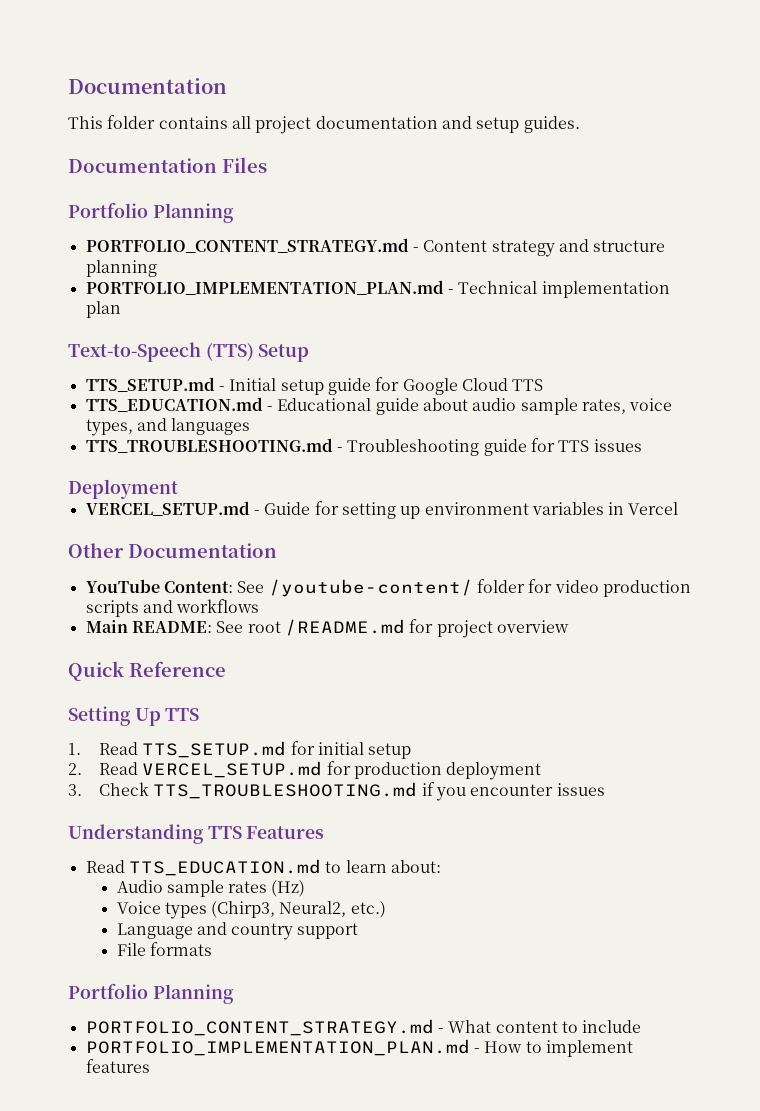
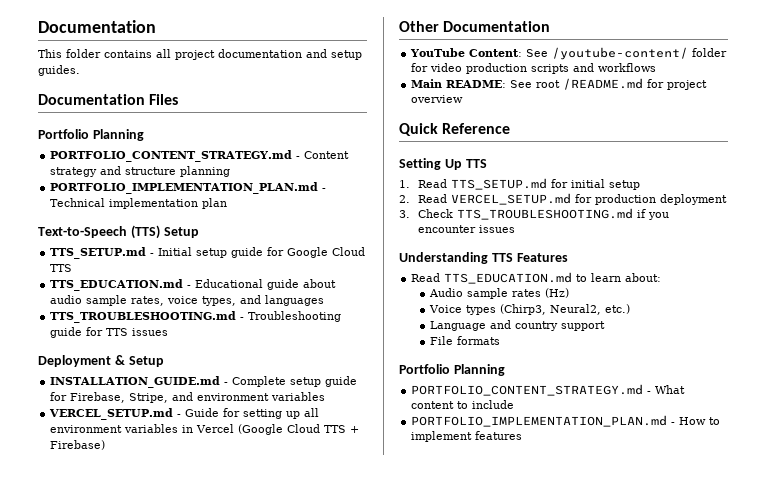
- Deployment
+ Deployment & Setup
+ INSTALLATION_GUIDE.md - Complete setup guide for Firebase, Stripe, and environment variables
- VERCEL_SETUP.md - Guide for setting up environment variables in Vercel
+ VERCEL_SETUP.md - Guide for setting up all environment variables in Vercel (Google Cloud TTS + Firebase)

